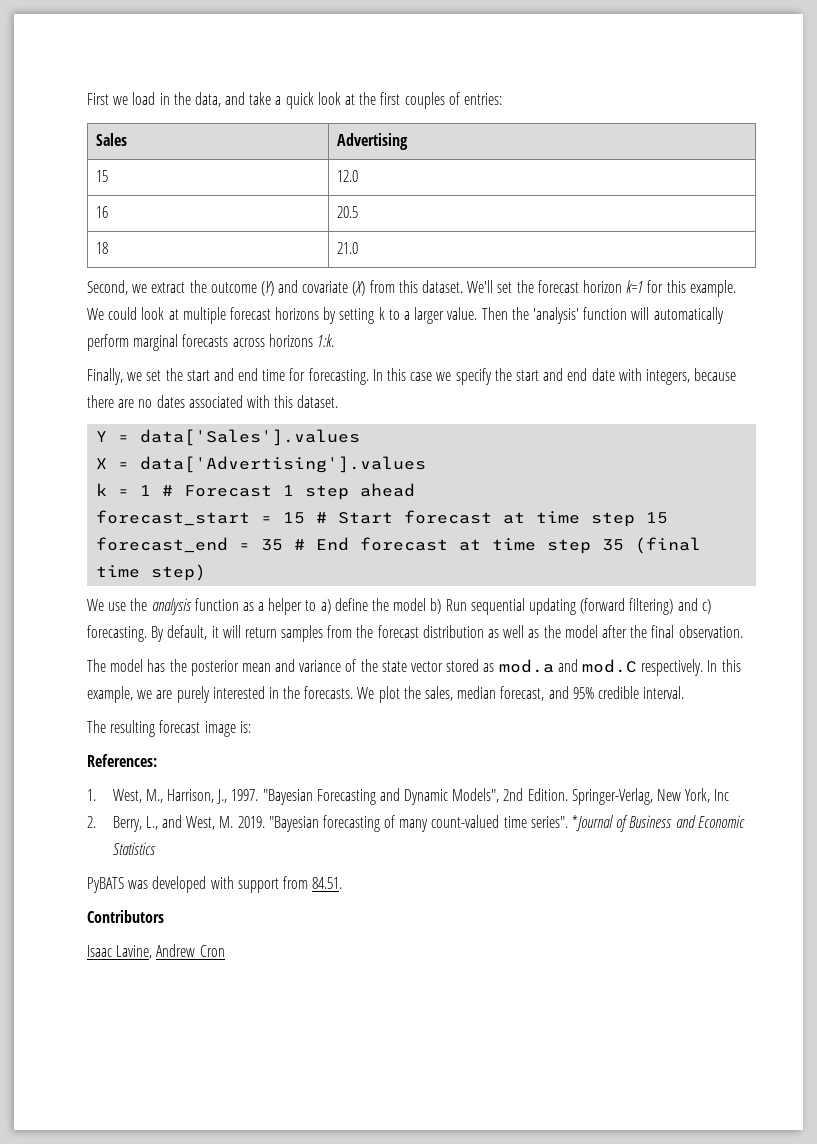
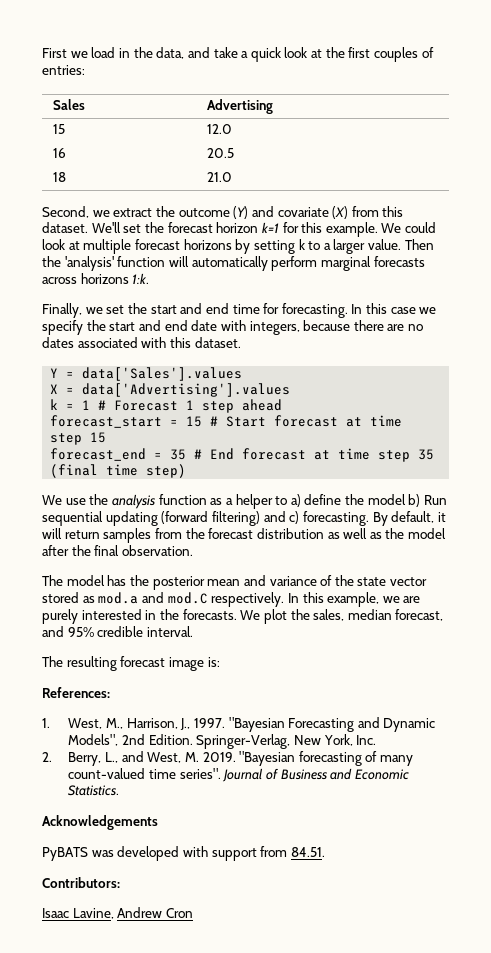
- Springer-Verlag, New York, Inc
+ Springer-Verlag, New York, Inc.
- *Journal of Business and Economic Statistics
+ Journal of Business and Economic Statistics.
+ Acknowledgements
- Contributors
+ Contributors:

